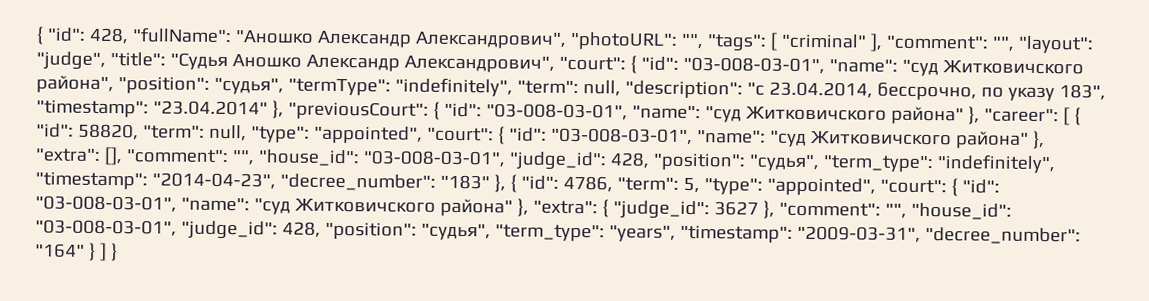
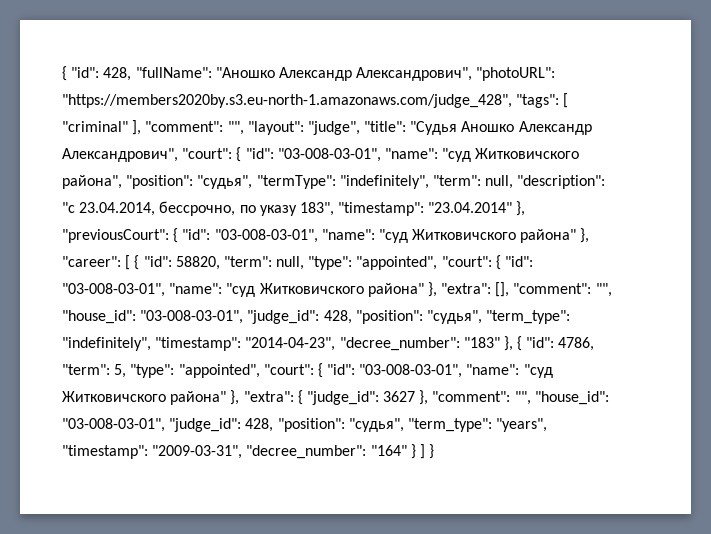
- "", "tags":
+ "https://members2020by.s3.eu-north-1.amazonaws.com/judge_428", "tags":

